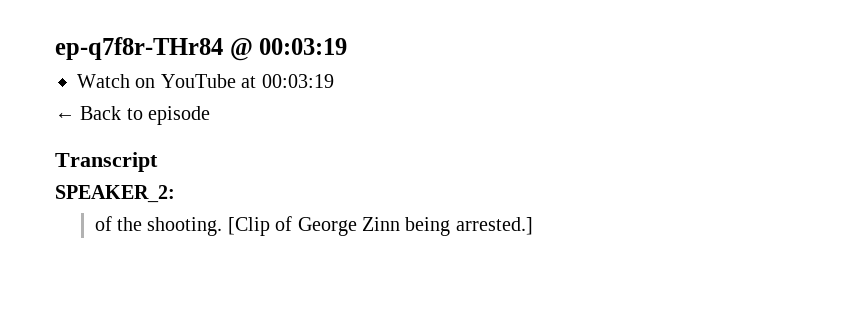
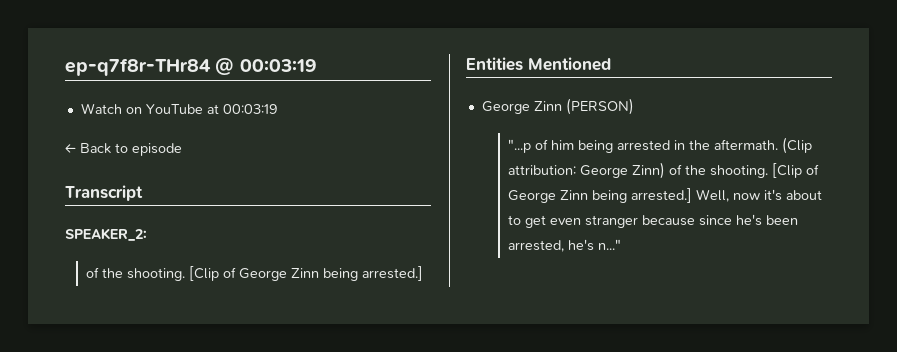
+ Entities Mentioned
+ George Zinn (PERSON)
+ "...p of him being arrested in the aftermath. (Clip attribution: George Zinn) of the shooting. [Clip of George Zinn being arrested.] Well, now it's about to get even stranger because since he's been arrested, he's n..."

